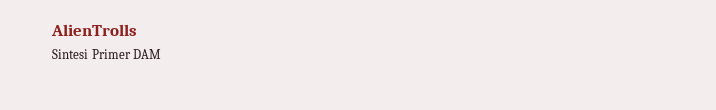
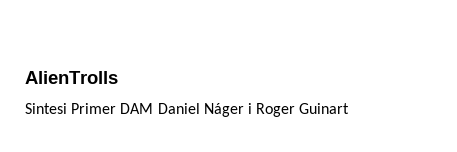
- Sintesi Primer DAM
+ Sintesi Primer DAM Daniel Náger i Roger Guinart

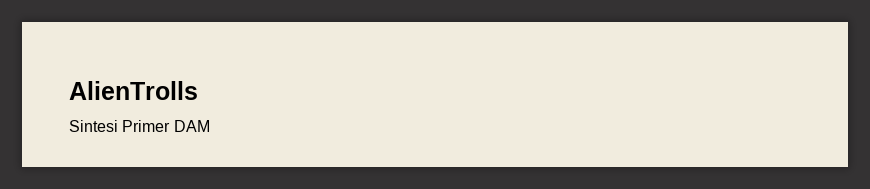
- Sintesi Primer DAM Daniel Náger i Roger Guinart
+ Sintesi Primer DAM

